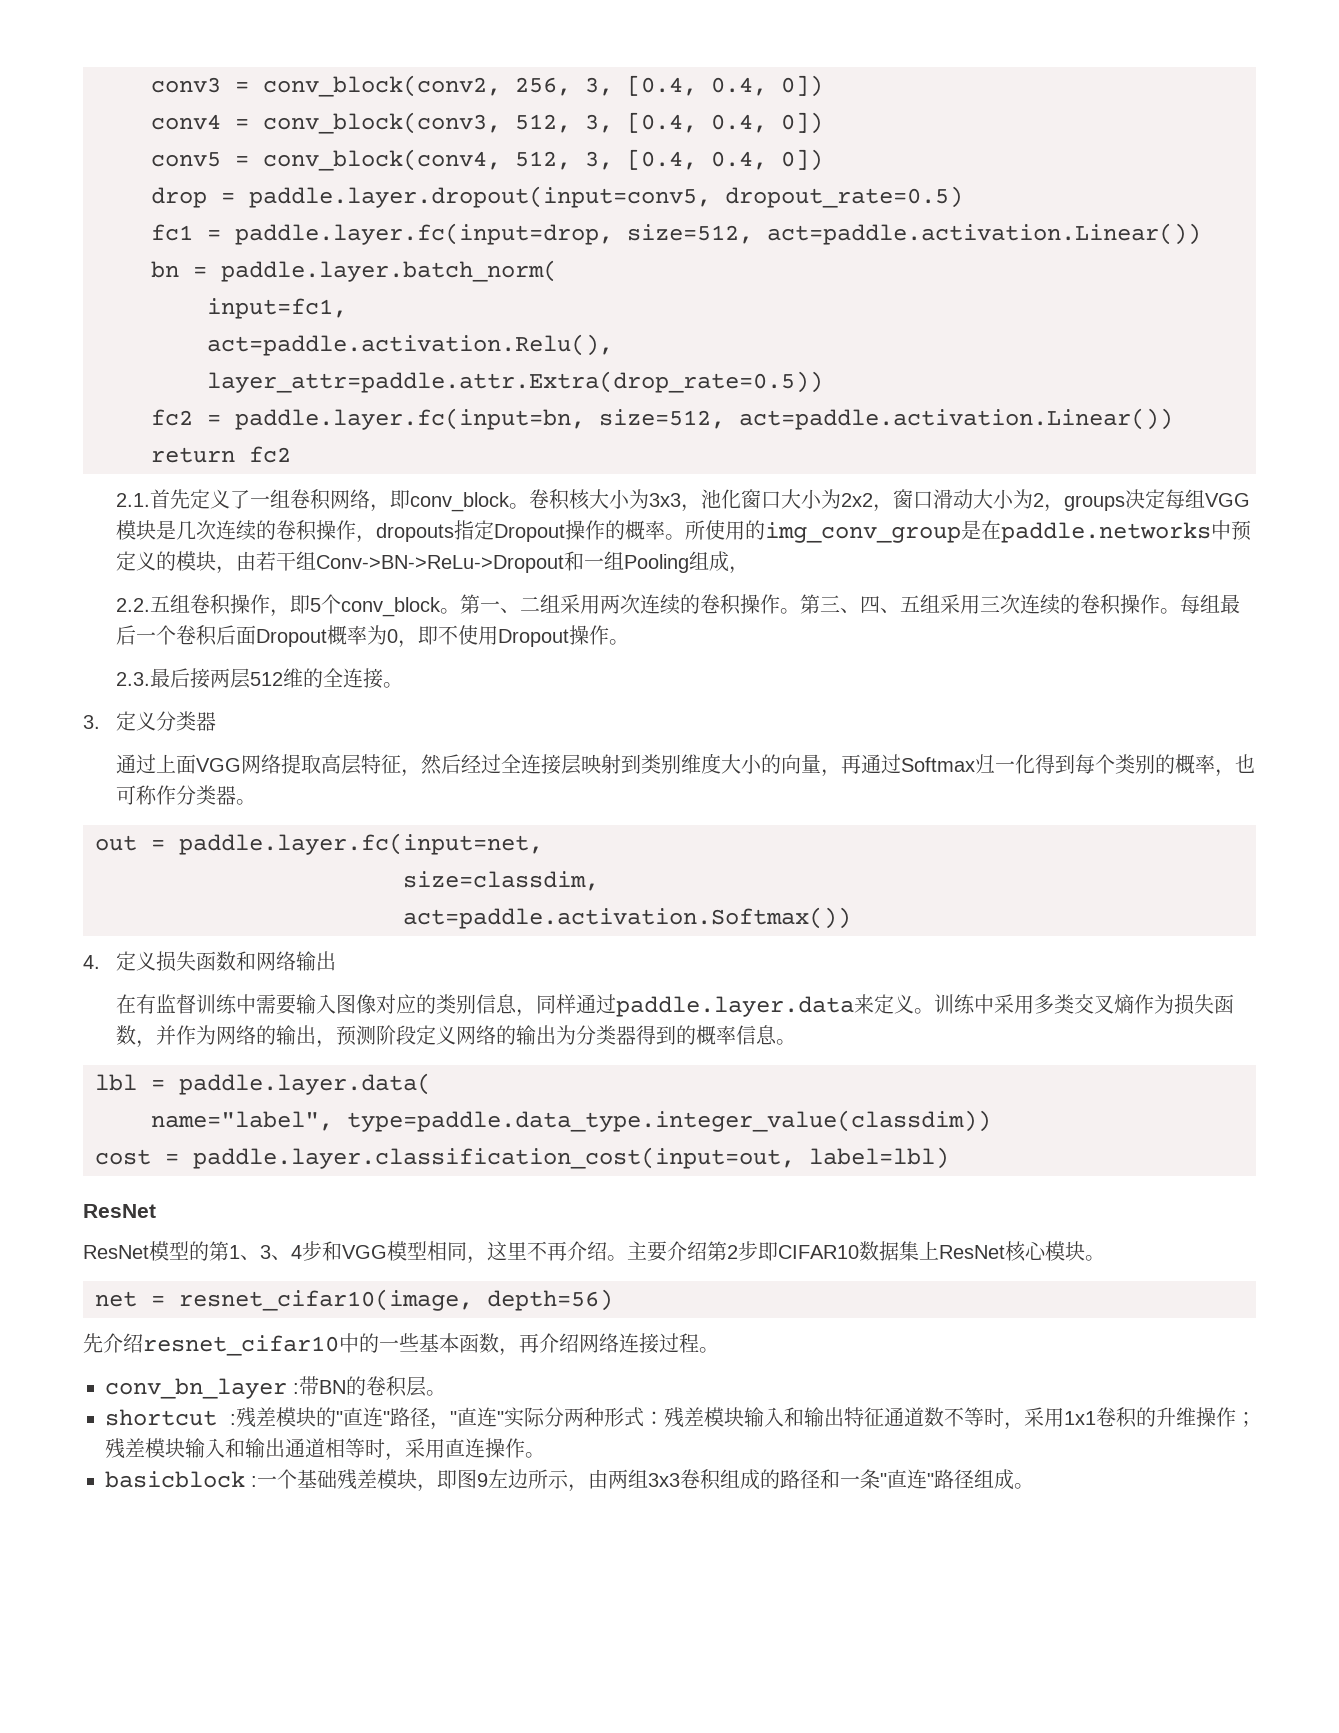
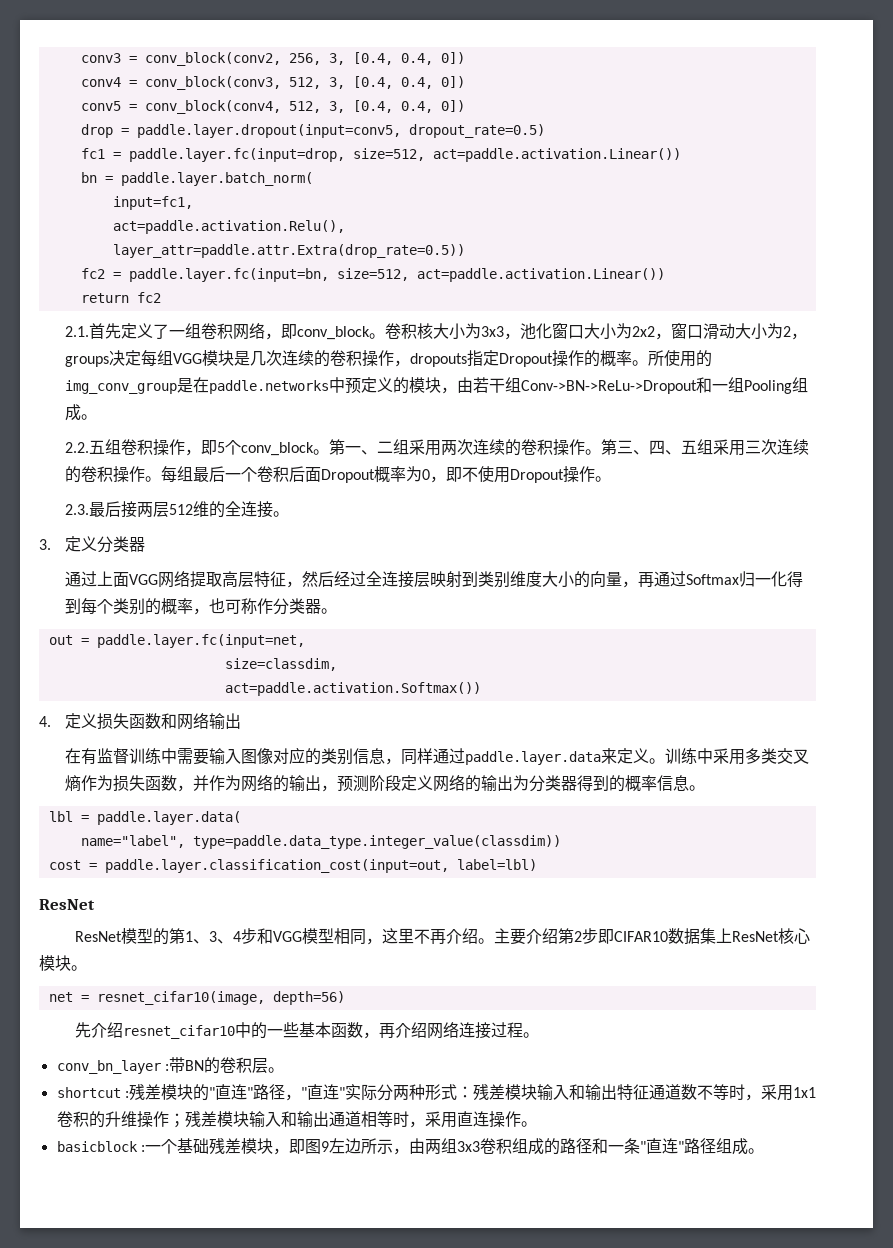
- 所使用的img_conv_group是在paddle.networks中预定义的模块，由若干组Conv->BN->ReLu->Dropout和一组Pooling组成，
+ 所使用的img_conv_group是在paddle.networks中预定义的模块，由若干组Conv->BN->ReLu->Dropout和一组Pooling组成。

